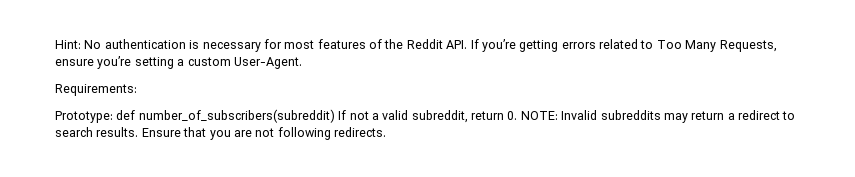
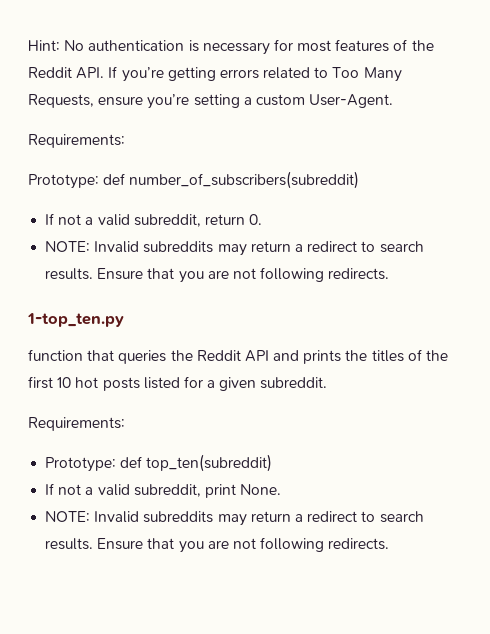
- Prototype: def number_of_subscribers(subreddit) If not a valid subreddit, return 0. NOTE: Invalid subreddits may return a redirect to search results.
+ Prototype: def number_of_subscribers(subreddit)
+ If not a valid subreddit, return 0.
+ NOTE: Invalid subreddits may return a redirect to search results.
+ 1-top_ten.py
+ function that queries the Reddit API and prints the titles of the first 10 hot posts listed for a given subreddit.
+ Requirements:
+ Prototype: def top_ten(subreddit)
+ If not a valid subreddit, print None.
+ NOTE: Invalid subreddits may return a redirect to search results. Ensure that you are not following redirects.

